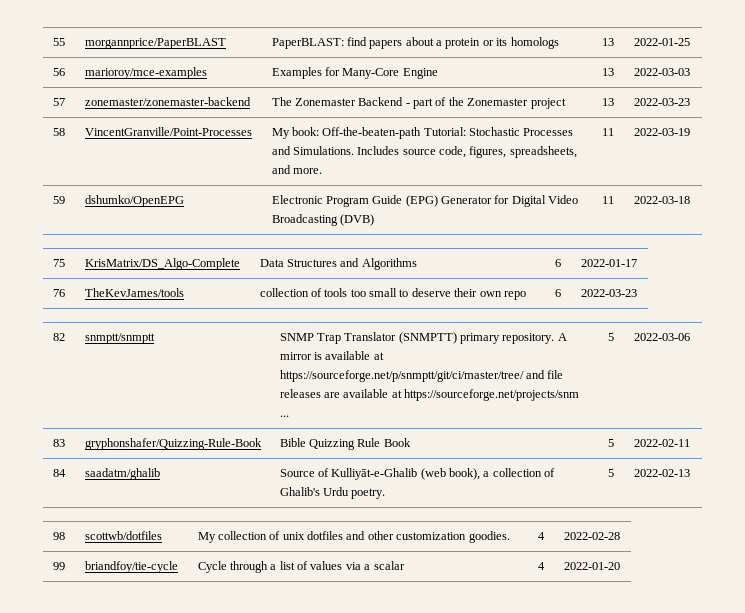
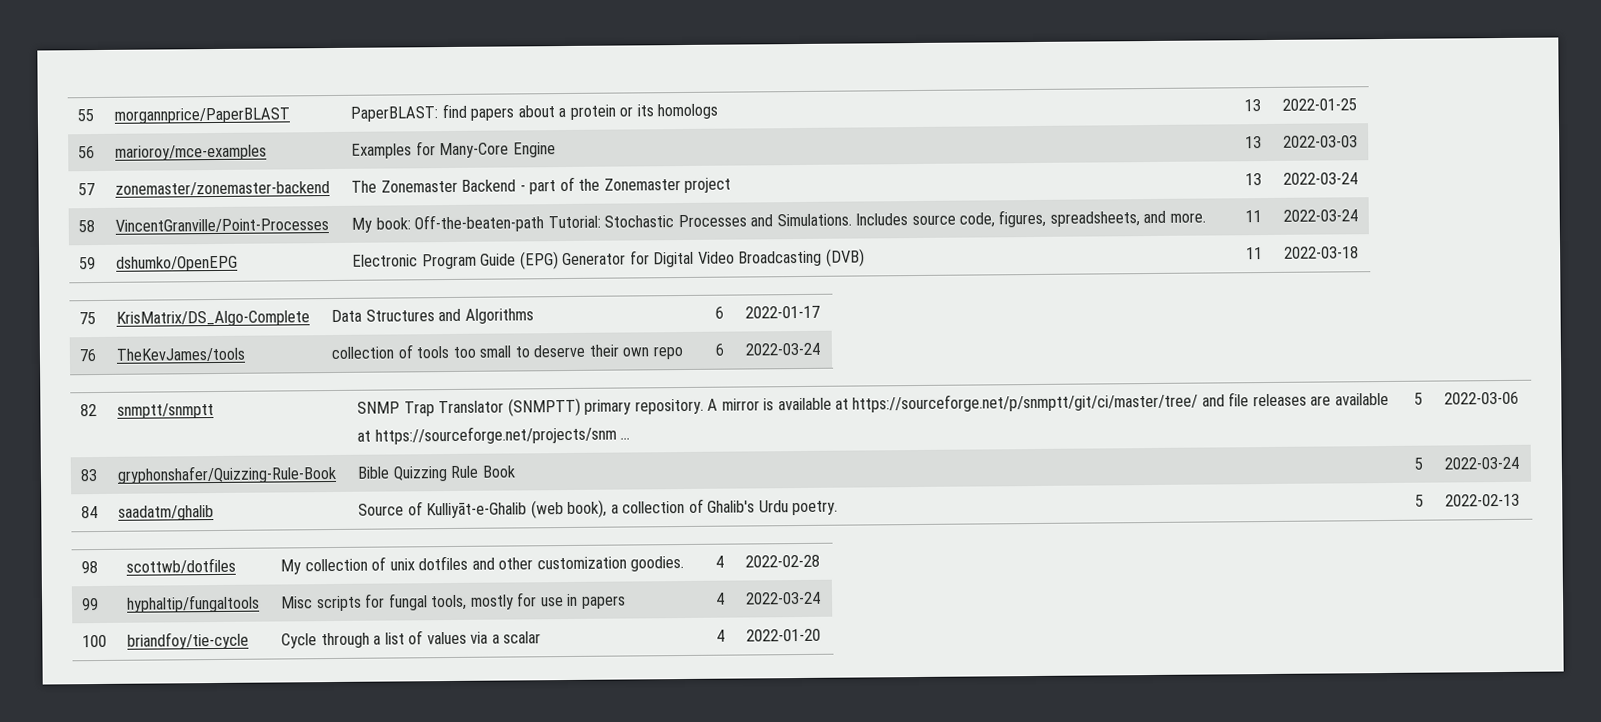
- 57 | zonemaster/zonemaster-backend | The Zonemaster Backend - part of the Zonemaster project | 13 | 2022-03-23
+ 57 | zonemaster/zonemaster-backend | The Zonemaster Backend - part of the Zonemaster project | 13 | 2022-03-24
- 58 | VincentGranville/Point-Processes | My book: Off-the-beaten-path Tutorial: Stochastic Processes and Simulations. Includes source code, figures, spreadsheets, and more. | 11 | 2022-03-19
+ 58 | VincentGranville/Point-Processes | My book: Off-the-beaten-path Tutorial: Stochastic Processes and Simulations. Includes source code, figures, spreadsheets, and more. | 11 | 2022-03-24
- 76 | TheKevJames/tools | collection of tools too small to deserve their own repo | 6 | 2022-03-23
+ 76 | TheKevJames/tools | collection of tools too small to deserve their own repo | 6 | 2022-03-24
- 83 | gryphonshafer/Quizzing-Rule-Book | Bible Quizzing Rule Book | 5 | 2022-02-11
+ 83 | gryphonshafer/Quizzing-Rule-Book | Bible Quizzing Rule Book | 5 | 2022-03-24
- 99 | briandfoy/tie-cycle | Cycle through a list of values via a scalar | 4 | 2022-01-20
+ 99 | hyphaltip/fungaltools | Misc scripts for fungal tools, mostly for use in papers | 4 | 2022-03-24
+ 100 | briandfoy/tie-cycle | Cycle through a list of values via a scalar | 4 | 2022-01-20

